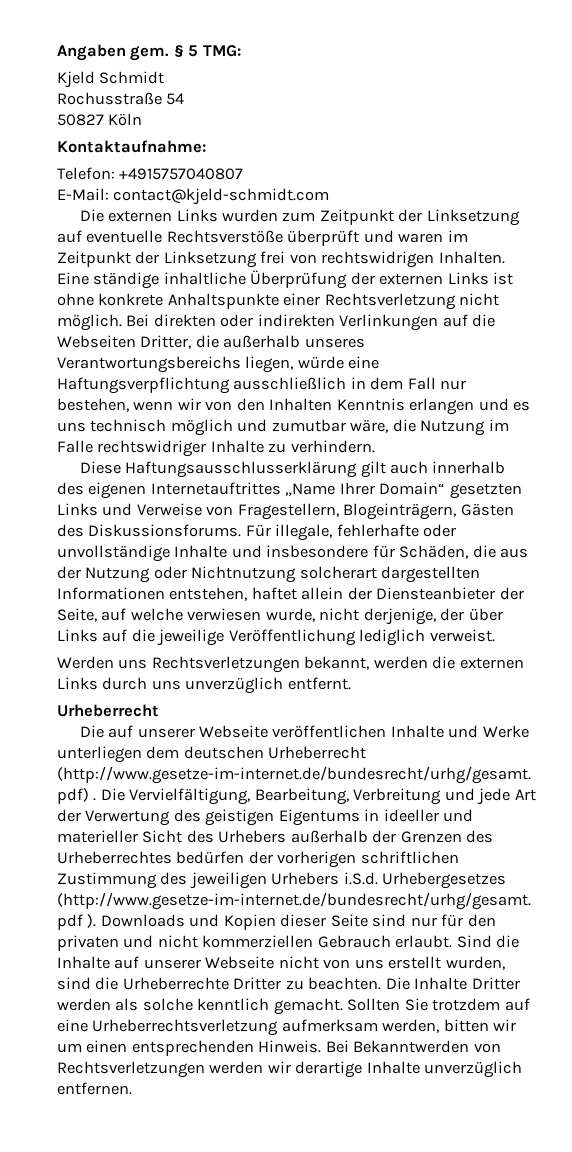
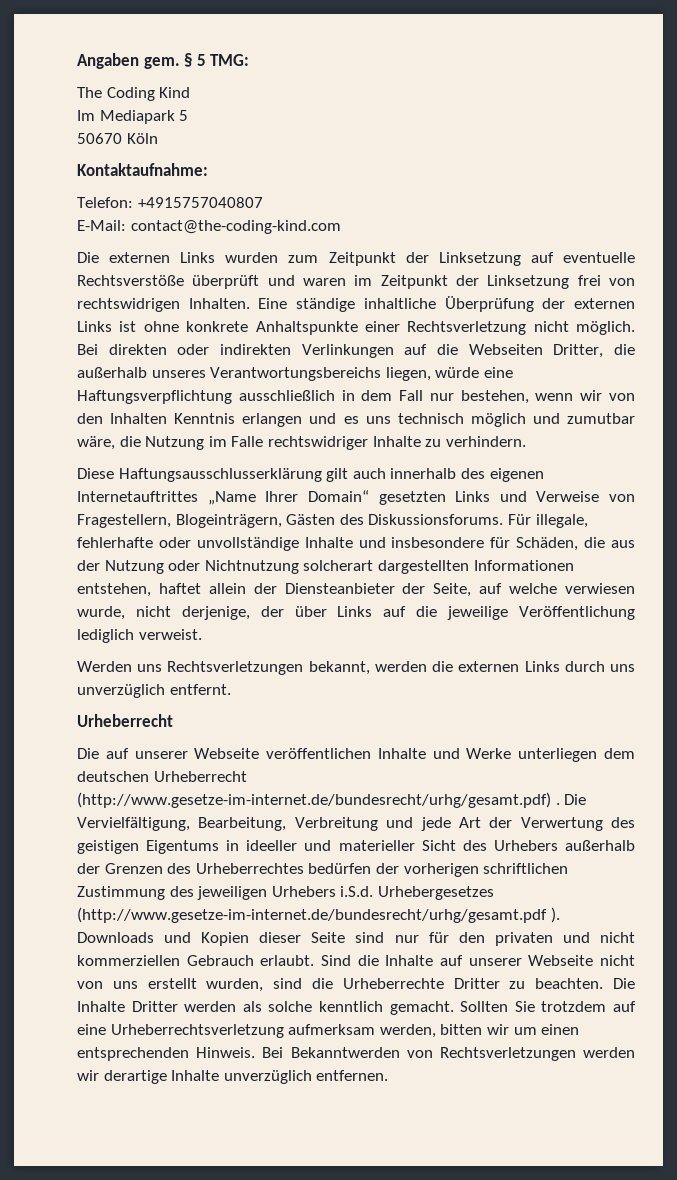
- Kjeld Schmidt
- Rochusstraße 54
- 50827 Köln
+ The Coding Kind
+ Im Mediapark 5
+ 50670 Köln
- E-Mail: contact@kjeld-schmidt.com
+ E-Mail: contact@the-coding-kind.com

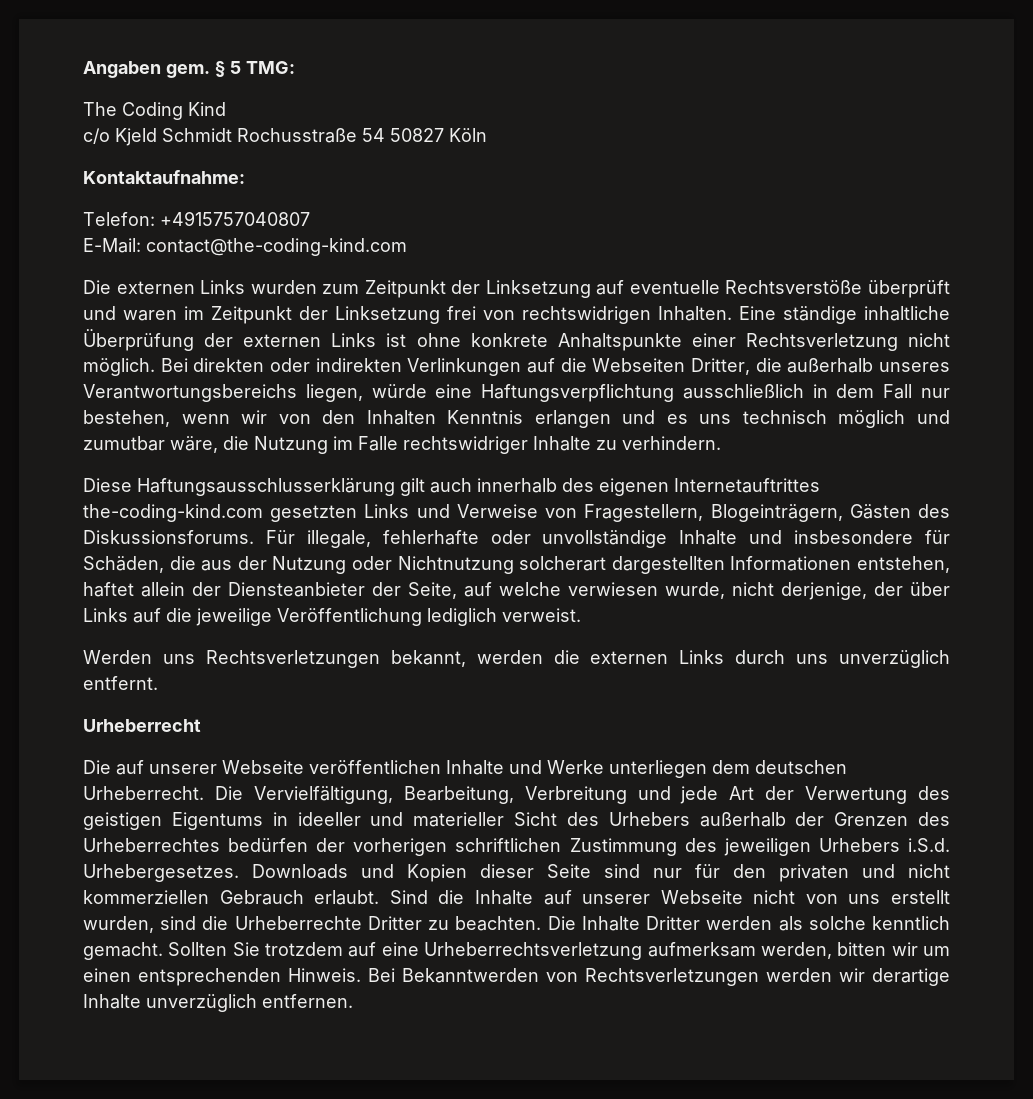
- Im Mediapark 5
- 50670 Köln
+ c/o Kjeld Schmidt Rochusstraße 54 50827 Köln
- Diese Haftungsausschlusserklärung gilt auch innerhalb des eigenen Internetauftrittes „Name Ihrer Domain“ gesetzten Links und Verweise von Fragestellern, Blogeinträgern, Gästen des Diskussionsforums.
+ Diese Haftungsausschlusserklärung gilt auch innerhalb des eigenen Internetauftrittes the-coding-kind.com gesetzten Links und Verweise von Fragestellern, Blogeinträgern, Gästen des Diskussionsforums.
- Die auf unserer Webseite veröffentlichen Inhalte und Werke unterliegen dem deutschen Urheberrecht (http://www.gesetze-im-internet.de/bundesrecht/urhg/gesamt.pdf) .
+ Die auf unserer Webseite veröffentlichen Inhalte und Werke unterliegen dem deutschen Urheberrecht.
- Die Vervielfältigung, Bearbeitung, Verbreitung und jede Art der Verwertung des geistigen Eigentums in ideeller und materieller Sicht des Urhebers außerhalb der Grenzen des Urheberrechtes bedürfen der vorherigen schriftlichen Zustimmung des jeweiligen Urhebers i.S.d. Urhebergesetzes (http://www.gesetze-im-internet.de/bundesrecht/urhg/gesamt.pdf ).
+ Die Vervielfältigung, Bearbeitung, Verbreitung und jede Art der Verwertung des geistigen Eigentums in ideeller und materieller Sicht des Urhebers außerhalb der Grenzen des Urheberrechtes bedürfen der vorherigen schriftlichen Zustimmung des jeweiligen Urhebers i.S.d. Urhebergesetzes.

